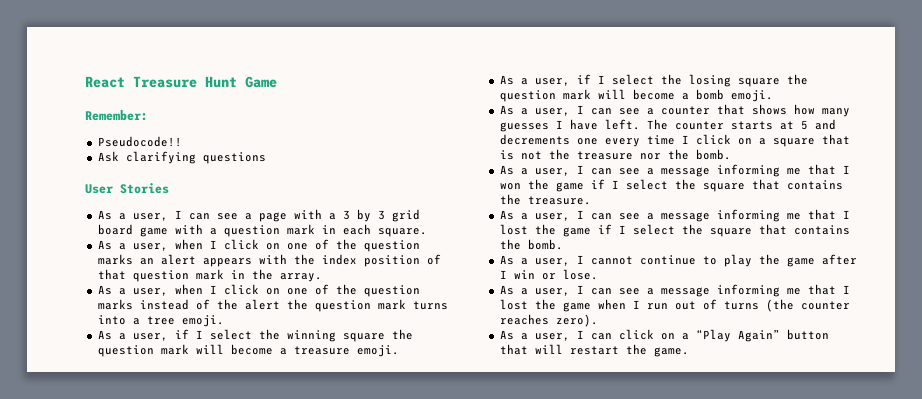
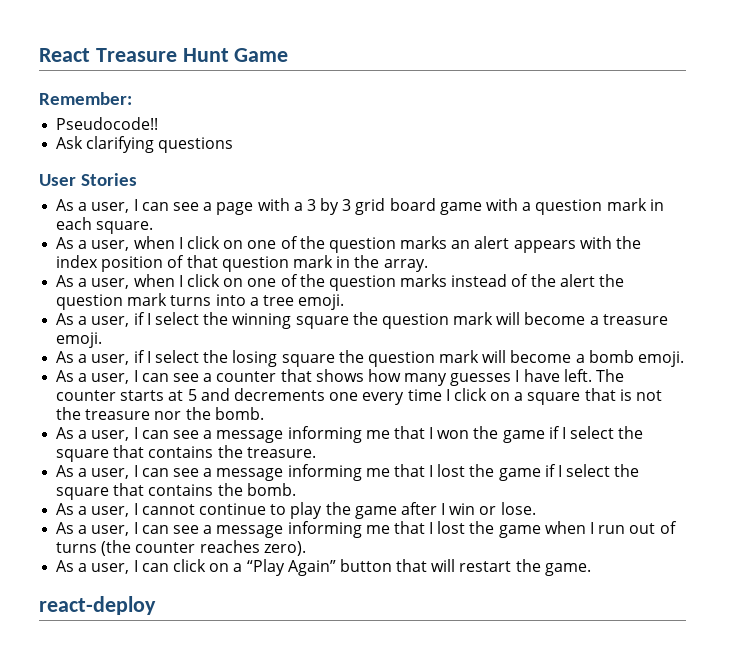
+ react-deploy

